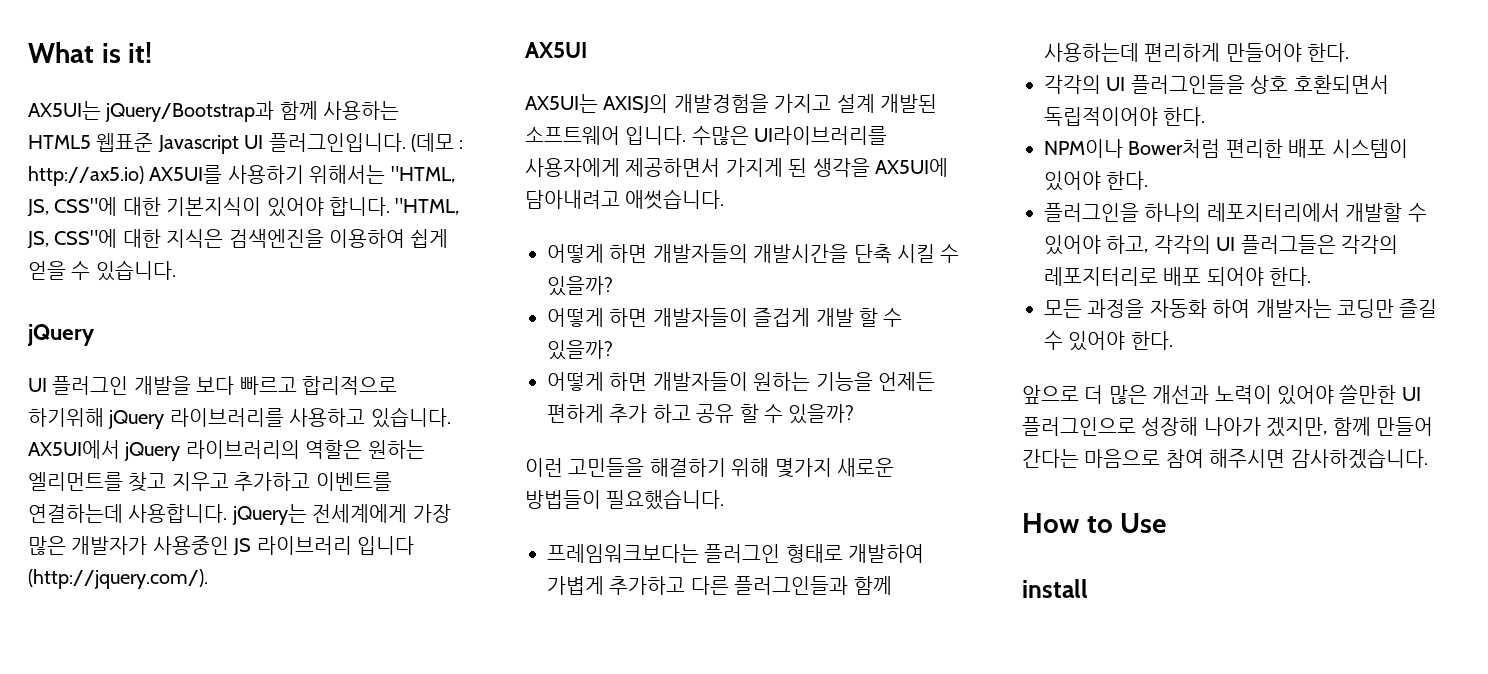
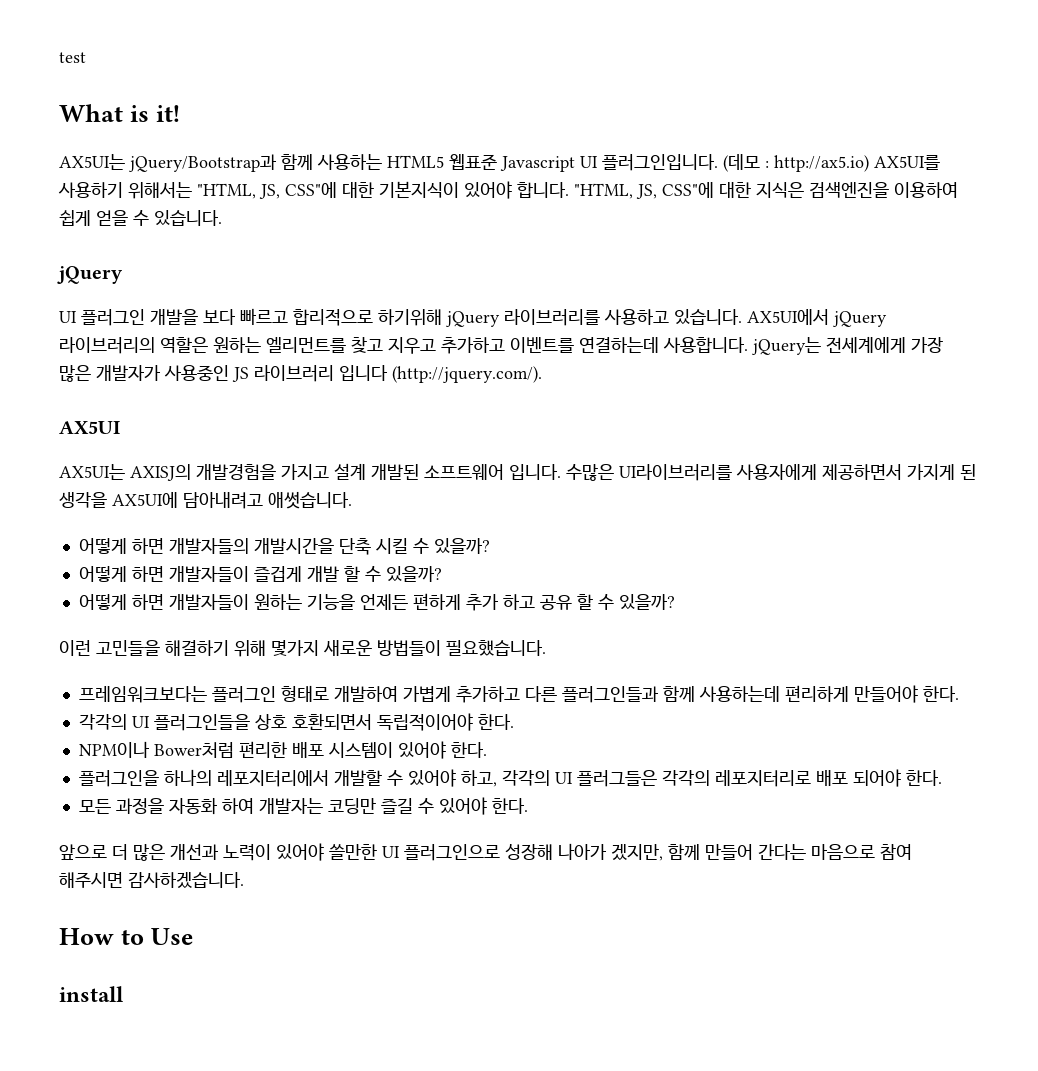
+ test

